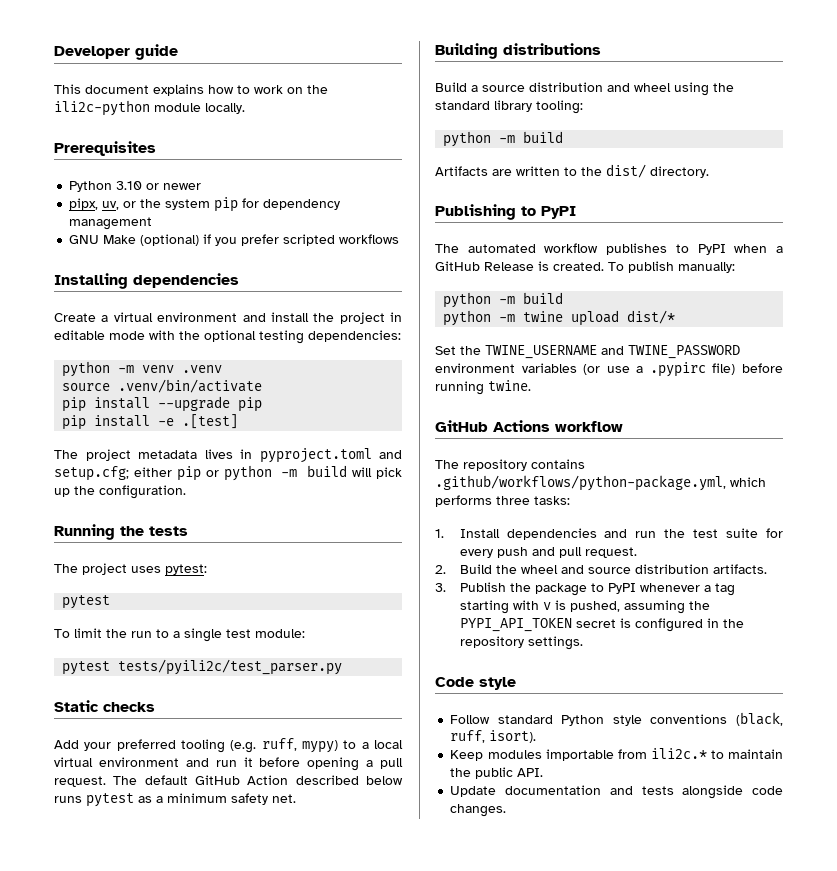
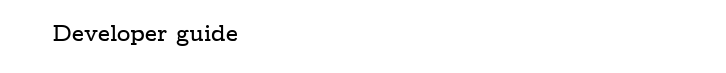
- This document explains how to work on the ili2c-python module locally.
- Prerequisites
- Python 3.10 or newer
- pipx, uv, or the system pip for dependency management
- GNU Make (optional) if you prefer scripted workflows
- Installing dependencies
- Create a virtual environment and install the project in editable mode with the optional testing dependencies:
- python -m venv .venv
- source .venv/bin/activate
- pip install --upgrade pip
- pip install -e .[test]
- The project metadata lives in pyproject.toml and setup.cfg; either pip or python -m build will pick up the configuration.
- Running the tests
- The project uses pytest:
- pytest
- To limit the run to a single test module:
- pytest tests/pyili2c/test_parser.py
- Static checks
- Add your preferred tooling (e.g. ruff, mypy) to a local virtual environment and run it before opening a pull request. The default GitHub Action described below runs pytest as a minimum safety net.
- Building distributions
- Build a source distribution and wheel using the standard library tooling:
- python -m build
- Artifacts are written to the dist/ directory.
- Publishing to PyPI
- The automated workflow publishes to PyPI when a GitHub Release is created. To publish manually:
- python -m build
- python -m twine upload dist/*
- Set the TWINE_USERNAME and TWINE_PASSWORD environment variables (or use a .pypirc file) before running twine.
- GitHub Actions workflow
- The repository contains .github/workflows/python-package.yml, which performs three tasks:
- 1. Install dependencies and run the test suite for every push and pull request.
- 2. Build the wheel and source distribution artifacts.
- 3. Publish the package to PyPI whenever a tag starting with v is pushed, assuming the PYPI_API_TOKEN secret is configured in the repository settings.
- Code style
- Follow standard Python style conventions (black, ruff, isort).
- Keep modules importable from ili2c.* to maintain the public API.
- Update documentation and tests alongside code changes.

